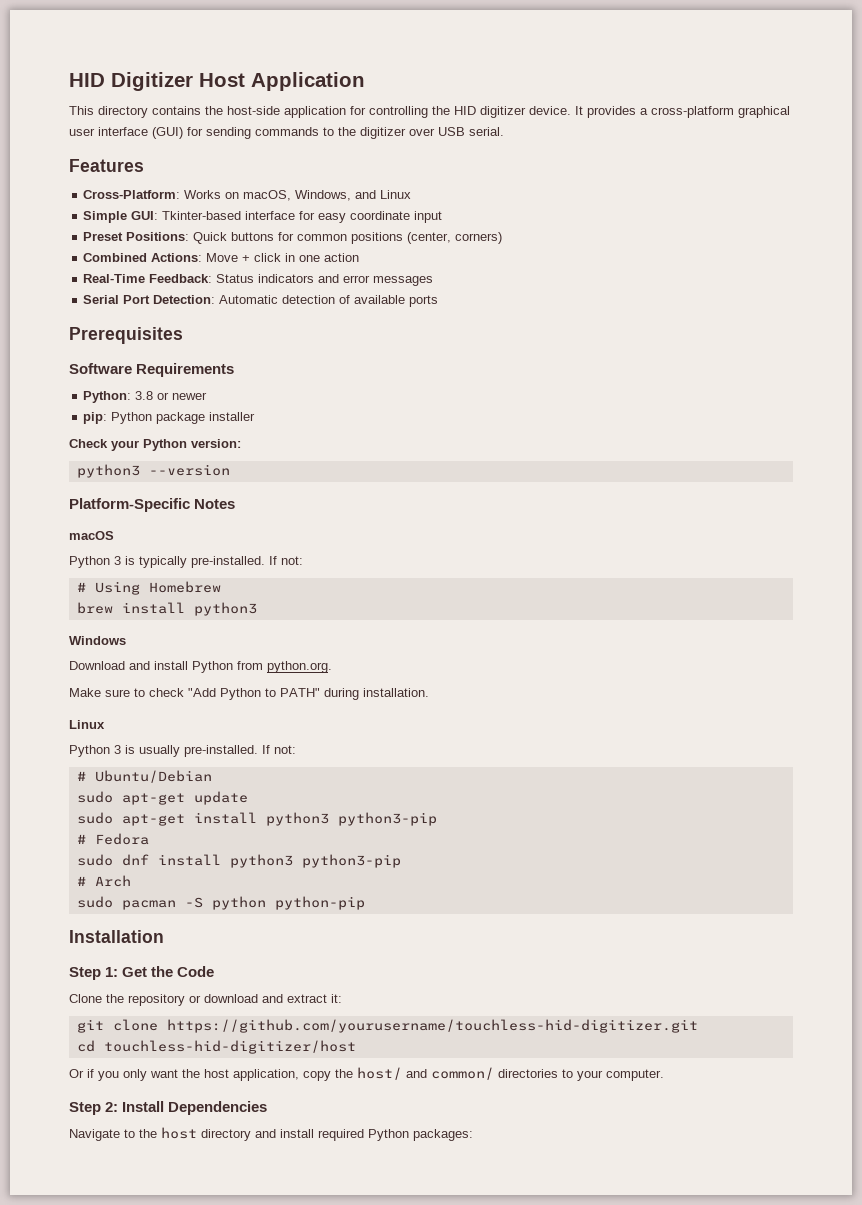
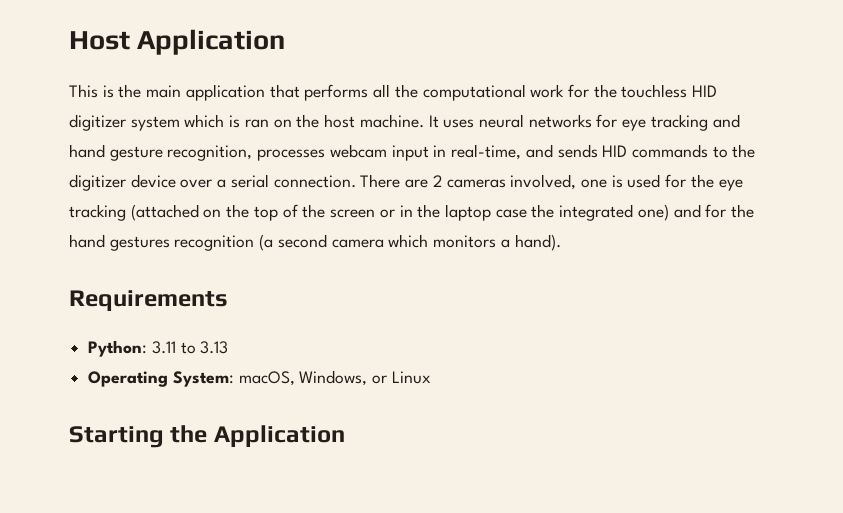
- HID Digitizer Host Application
+ Host Application
- This directory contains the host-side application for controlling the HID digitizer device. It provides a cross-platform graphical user interface (GUI) for sending commands to the digitizer over USB serial.
- Features
- Cross-Platform: Works on macOS, Windows, and Linux
- Simple GUI: Tkinter-based interface for easy coordinate input
- Preset Positions: Quick buttons for common positions (center, corners)
- Combined Actions: Move + click in one action
- Real-Time Feedback: Status indicators and error messages
- Serial Port Detection: Automatic detection of available ports
- Prerequisites
- Software Requirements
- Python: 3.8 or newer
- pip: Python package installer
- Check your Python version:
- python3 --version
- Platform-Specific Notes
- macOS
- Python 3 is typically pre-installed. If not:
- # Using Homebrew
- brew install python3
- Windows
- Download and install Python from python.org.
- Make sure to check "Add Python to PATH" during installation.
- Linux
- Python 3 is usually pre-installed. If not:
- # Ubuntu/Debian
- sudo apt-get update
- sudo apt-get install python3 python3-pip
- # Fedora
- sudo dnf install python3 python3-pip
- # Arch
- sudo pacman -S python python-pip
- Installation
- Step 1: Get the Code
- Clone the repository or download and extract it:
- git clone https://github.com/yourusername/touchless-hid-digitizer.git
- cd touchless-hid-digitizer/host
- Or if you only want the host application, copy the host/ and common/ directories to your computer.
- Step 2: Install Dependencies
- Navigate to the host directory and install required Python packages:
+ This is the main application that performs all the computational work for the touchless HID digitizer system which is ran on the host machine. It uses neural networks for eye tracking and hand gesture recognition, processes webcam input in real-time, and sends HID commands to the digitizer device over a serial connection. There are 2 cameras involved, one is used for the eye tracking (attached on the top of the screen or in the laptop case the integrated one) and for the hand gestures recognition (a second camera which monitors a hand).
+ Requirements
+ Python: 3.11 to 3.13
+ Operating System: macOS, Windows, or Linux
+ Starting the Application

